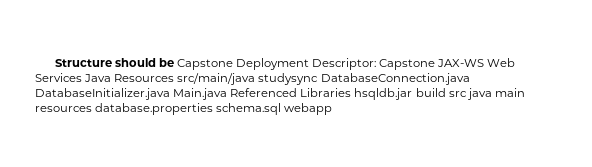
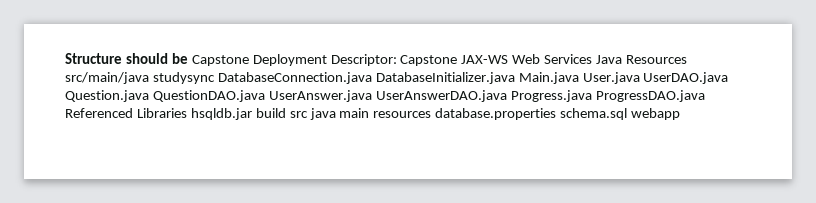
- Structure should be Capstone Deployment Descriptor: Capstone JAX-WS Web Services Java Resources src/main/java studysync DatabaseConnection.java DatabaseInitializer.java Main.java Referenced Libraries hsqldb.jar build src java main resources database.properties schema.sql webapp
+ Structure should be Capstone Deployment Descriptor: Capstone JAX-WS Web Services Java Resources src/main/java studysync DatabaseConnection.java DatabaseInitializer.java Main.java User.java UserDAO.java Question.java QuestionDAO.java UserAnswer.java UserAnswerDAO.java Progress.java ProgressDAO.java Referenced Libraries hsqldb.jar build src java main resources database.properties schema.sql webapp

